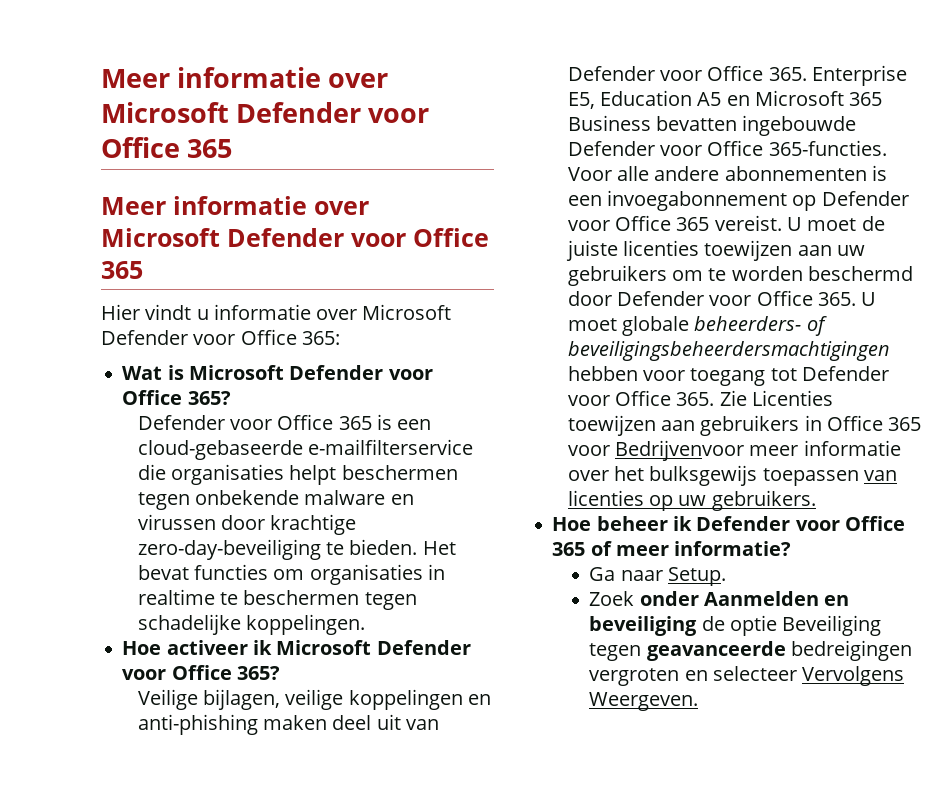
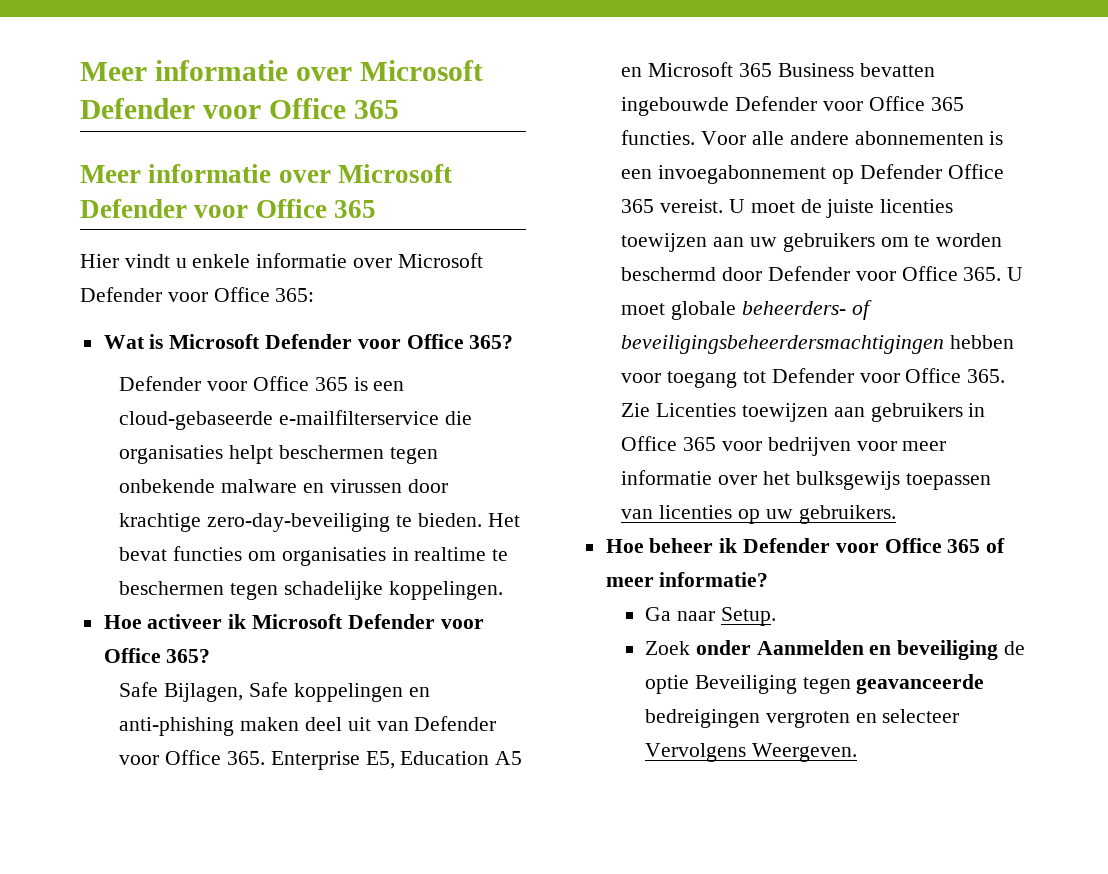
- Hier vindt u informatie over Microsoft Defender voor Office 365:
+ Hier vindt u enkele informatie over Microsoft Defender voor Office 365:
- Veilige bijlagen, veilige koppelingen en anti-phishing maken deel uit van Defender voor Office 365. Enterprise E5, Education A5 en Microsoft 365 Business bevatten ingebouwde Defender voor Office 365-functies.
+ Safe Bijlagen, Safe koppelingen en anti-phishing maken deel uit van Defender voor Office 365. Enterprise E5, Education A5 en Microsoft 365 Business bevatten ingebouwde Defender voor Office 365 functies.
- Voor alle andere abonnementen is een invoegabonnement op Defender voor Office 365 vereist.
+ Voor alle andere abonnementen is een invoegabonnement op Defender Office 365 vereist.
- U moet de juiste licenties toewijzen aan uw gebruikers om te worden beschermd door Defender voor Office 365. U moet globale beheerders- of beveiligingsbeheerdersmachtigingen hebben voor toegang tot Defender voor Office 365. Zie Licenties toewijzen aan gebruikers in Office 365 voor Bedrijvenvoor meer informatie over het bulksgewijs toepassen van licenties op uw gebruikers.
+ U moet de juiste licenties toewijzen aan uw gebruikers om te worden beschermd door Defender voor Office 365. U moet globale beheerders- of beveiligingsbeheerdersmachtigingen hebben voor toegang tot Defender voor Office 365. Zie Licenties toewijzen aan gebruikers in Office 365 voor bedrijven voor meer informatie over het bulksgewijs toepassen van licenties op uw gebruikers.

